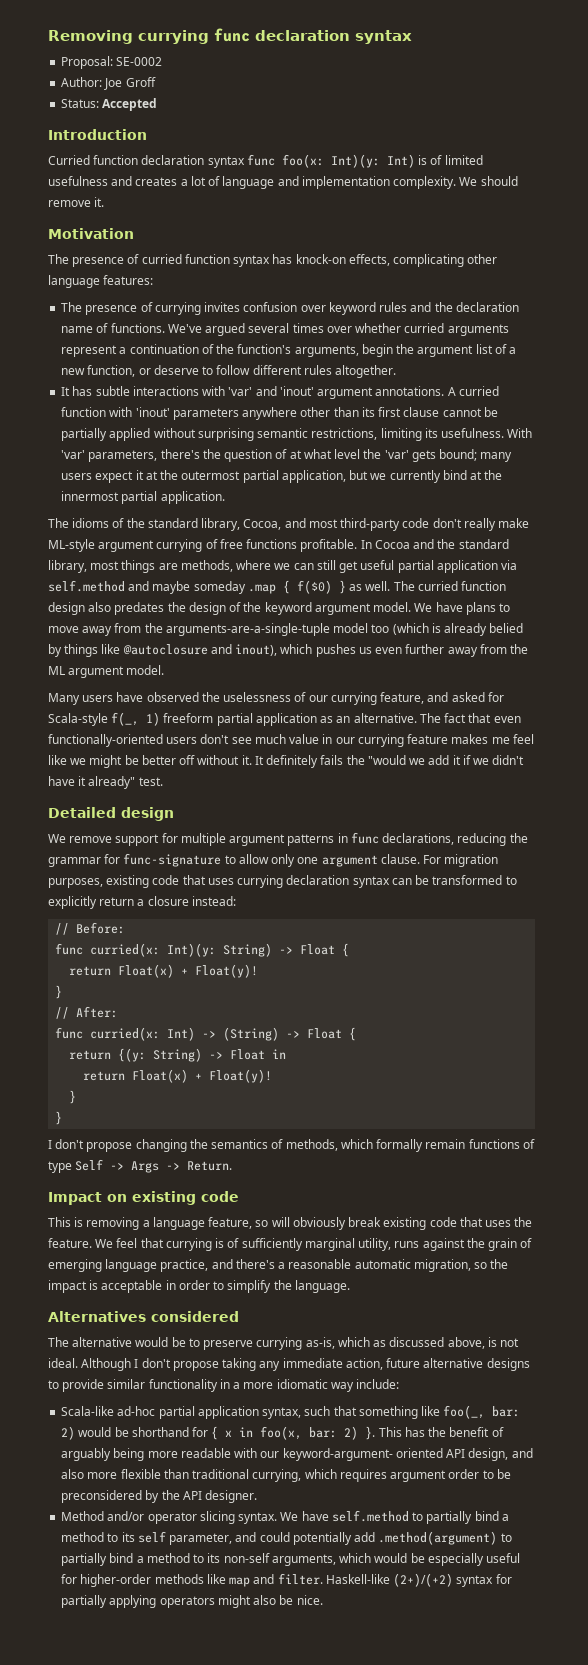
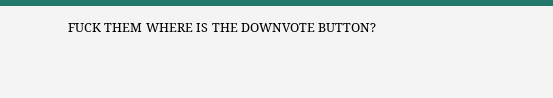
- Removing currying func declaration syntax
- Proposal: SE-0002
- Author: Joe Groff
- Status: Accepted
- Introduction
- Curried function declaration syntax func foo(x: Int)(y: Int) is of limited usefulness and creates a lot of language and implementation complexity. We should remove it.
- Motivation
- The presence of curried function syntax has knock-on effects, complicating other language features:
- The presence of currying invites confusion over keyword rules and the declaration name of functions. We've argued several times over whether curried arguments represent a continuation of the function's arguments, begin the argument list of a new function, or deserve to follow different rules altogether.
- It has subtle interactions with 'var' and 'inout' argument annotations. A curried function with 'inout' parameters anywhere other than its first clause cannot be partially applied without surprising semantic restrictions, limiting its usefulness. With 'var' parameters, there's the question of at what level the 'var' gets bound; many users expect it at the outermost partial application, but we currently bind at the innermost partial application.
- The idioms of the standard library, Cocoa, and most third-party code don't really make ML-style argument currying of free functions profitable. In Cocoa and the standard library, most things are methods, where we can still get useful partial application via self.method and maybe someday .map { f($0) } as well. The curried function design also predates the design of the keyword argument model. We have plans to move away from the arguments-are-a-single-tuple model too (which is already belied by things like @autoclosure and inout), which pushes us even further away from the ML argument model.
- Many users have observed the uselessness of our currying feature, and asked for Scala-style f(_, 1) freeform partial application as an alternative. The fact that even functionally-oriented users don't see much value in our currying feature makes me feel like we might be better off without it. It definitely fails the "would we add it if we didn't have it already" test.
- Detailed design
- We remove support for multiple argument patterns in func declarations, reducing the grammar for func-signature to allow only one argument clause. For migration purposes, existing code that uses currying declaration syntax can be transformed to explicitly return a closure instead:
- // Before:
- func curried(x: Int)(y: String) -> Float {
- return Float(x) + Float(y)!
- }
- // After:
- func curried(x: Int) -> (String) -> Float {
- return {(y: String) -> Float in
- return Float(x) + Float(y)!
- }
- }
- I don't propose changing the semantics of methods, which formally remain functions of type Self -> Args -> Return.
- Impact on existing code
- This is removing a language feature, so will obviously break existing code that uses the feature. We feel that currying is of sufficiently marginal utility, runs against the grain of emerging language practice, and there's a reasonable automatic migration, so the impact is acceptable in order to simplify the language.
- Alternatives considered
- The alternative would be to preserve currying as-is, which as discussed above, is not ideal. Although I don't propose taking any immediate action, future alternative designs to provide similar functionality in a more idiomatic way include:
- Scala-like ad-hoc partial application syntax, such that something like foo(_, bar: 2) would be shorthand for { x in foo(x, bar: 2) }. This has the benefit of arguably being more readable with our keyword-argument- oriented API design, and also more flexible than traditional currying, which requires argument order to be preconsidered by the API designer.
- Method and/or operator slicing syntax. We have self.method to partially bind a method to its self parameter, and could potentially add .method(argument) to partially bind a method to its non-self arguments, which would be especially useful for higher-order methods like map and filter. Haskell-like (2+)/(+2) syntax for partially applying operators might also be nice.
+ FUCK THEM WHERE IS THE DOWNVOTE BUTTON?

